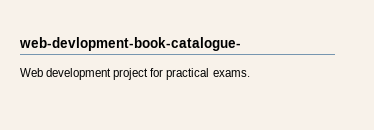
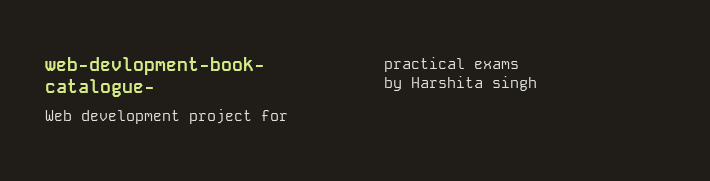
- Web development project for practical exams.
+ Web development project for practical exams
+ by Harshita singh

